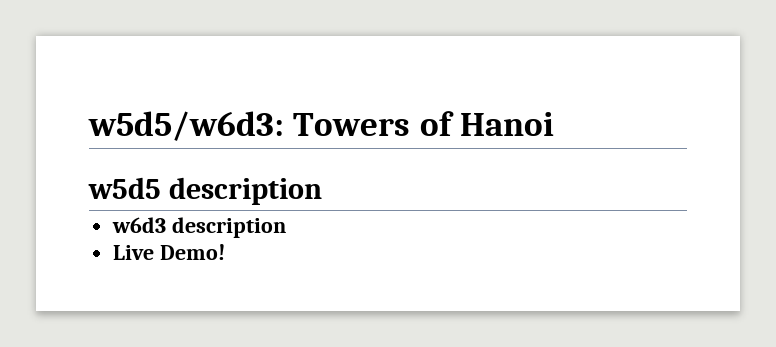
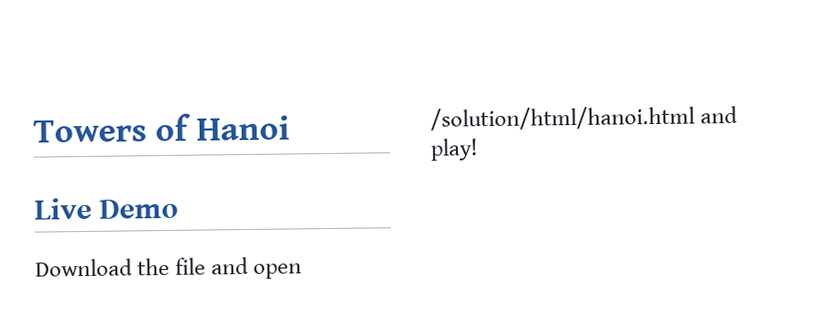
- w5d5/w6d3: Towers of Hanoi
+ Towers of Hanoi
- w5d5 description
- w6d3 description
- Live Demo!
+ Live Demo
+ Download the file and open /solution/html/hanoi.html and play!

